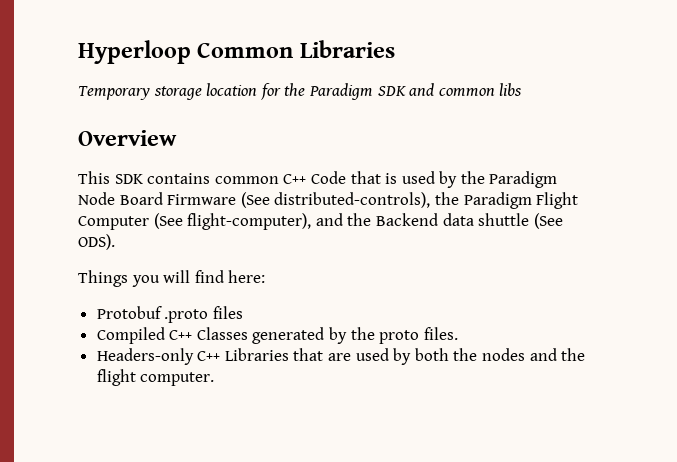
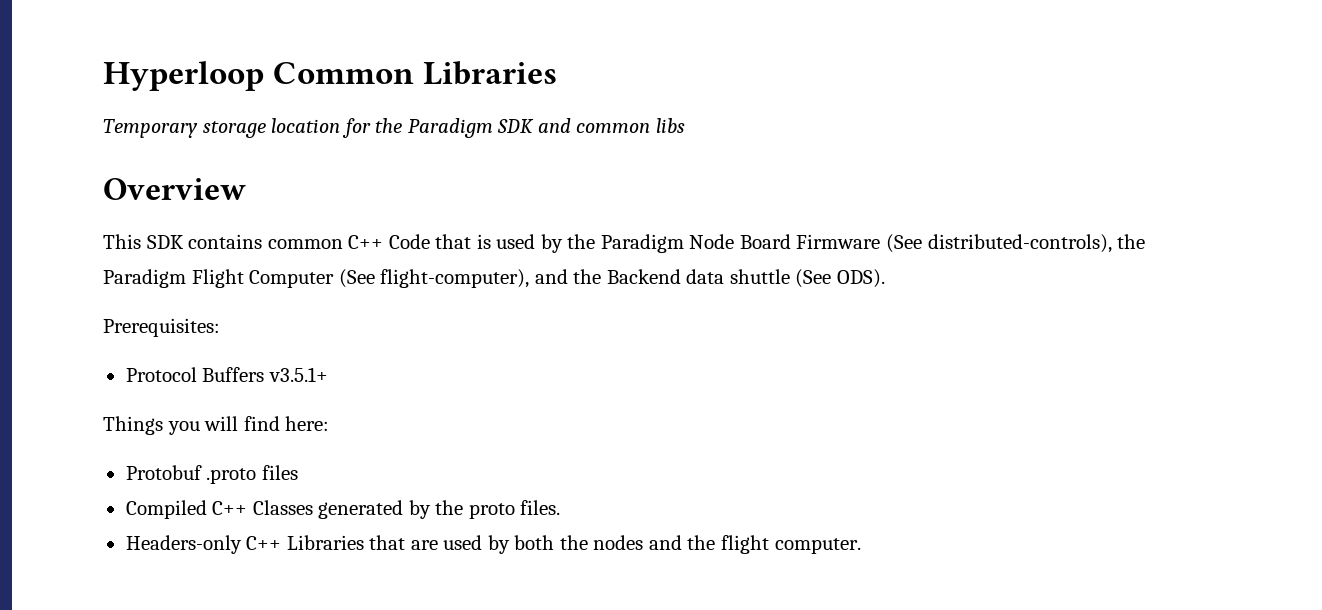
+ Prerequisites:
+ Protocol Buffers v3.5.1+

